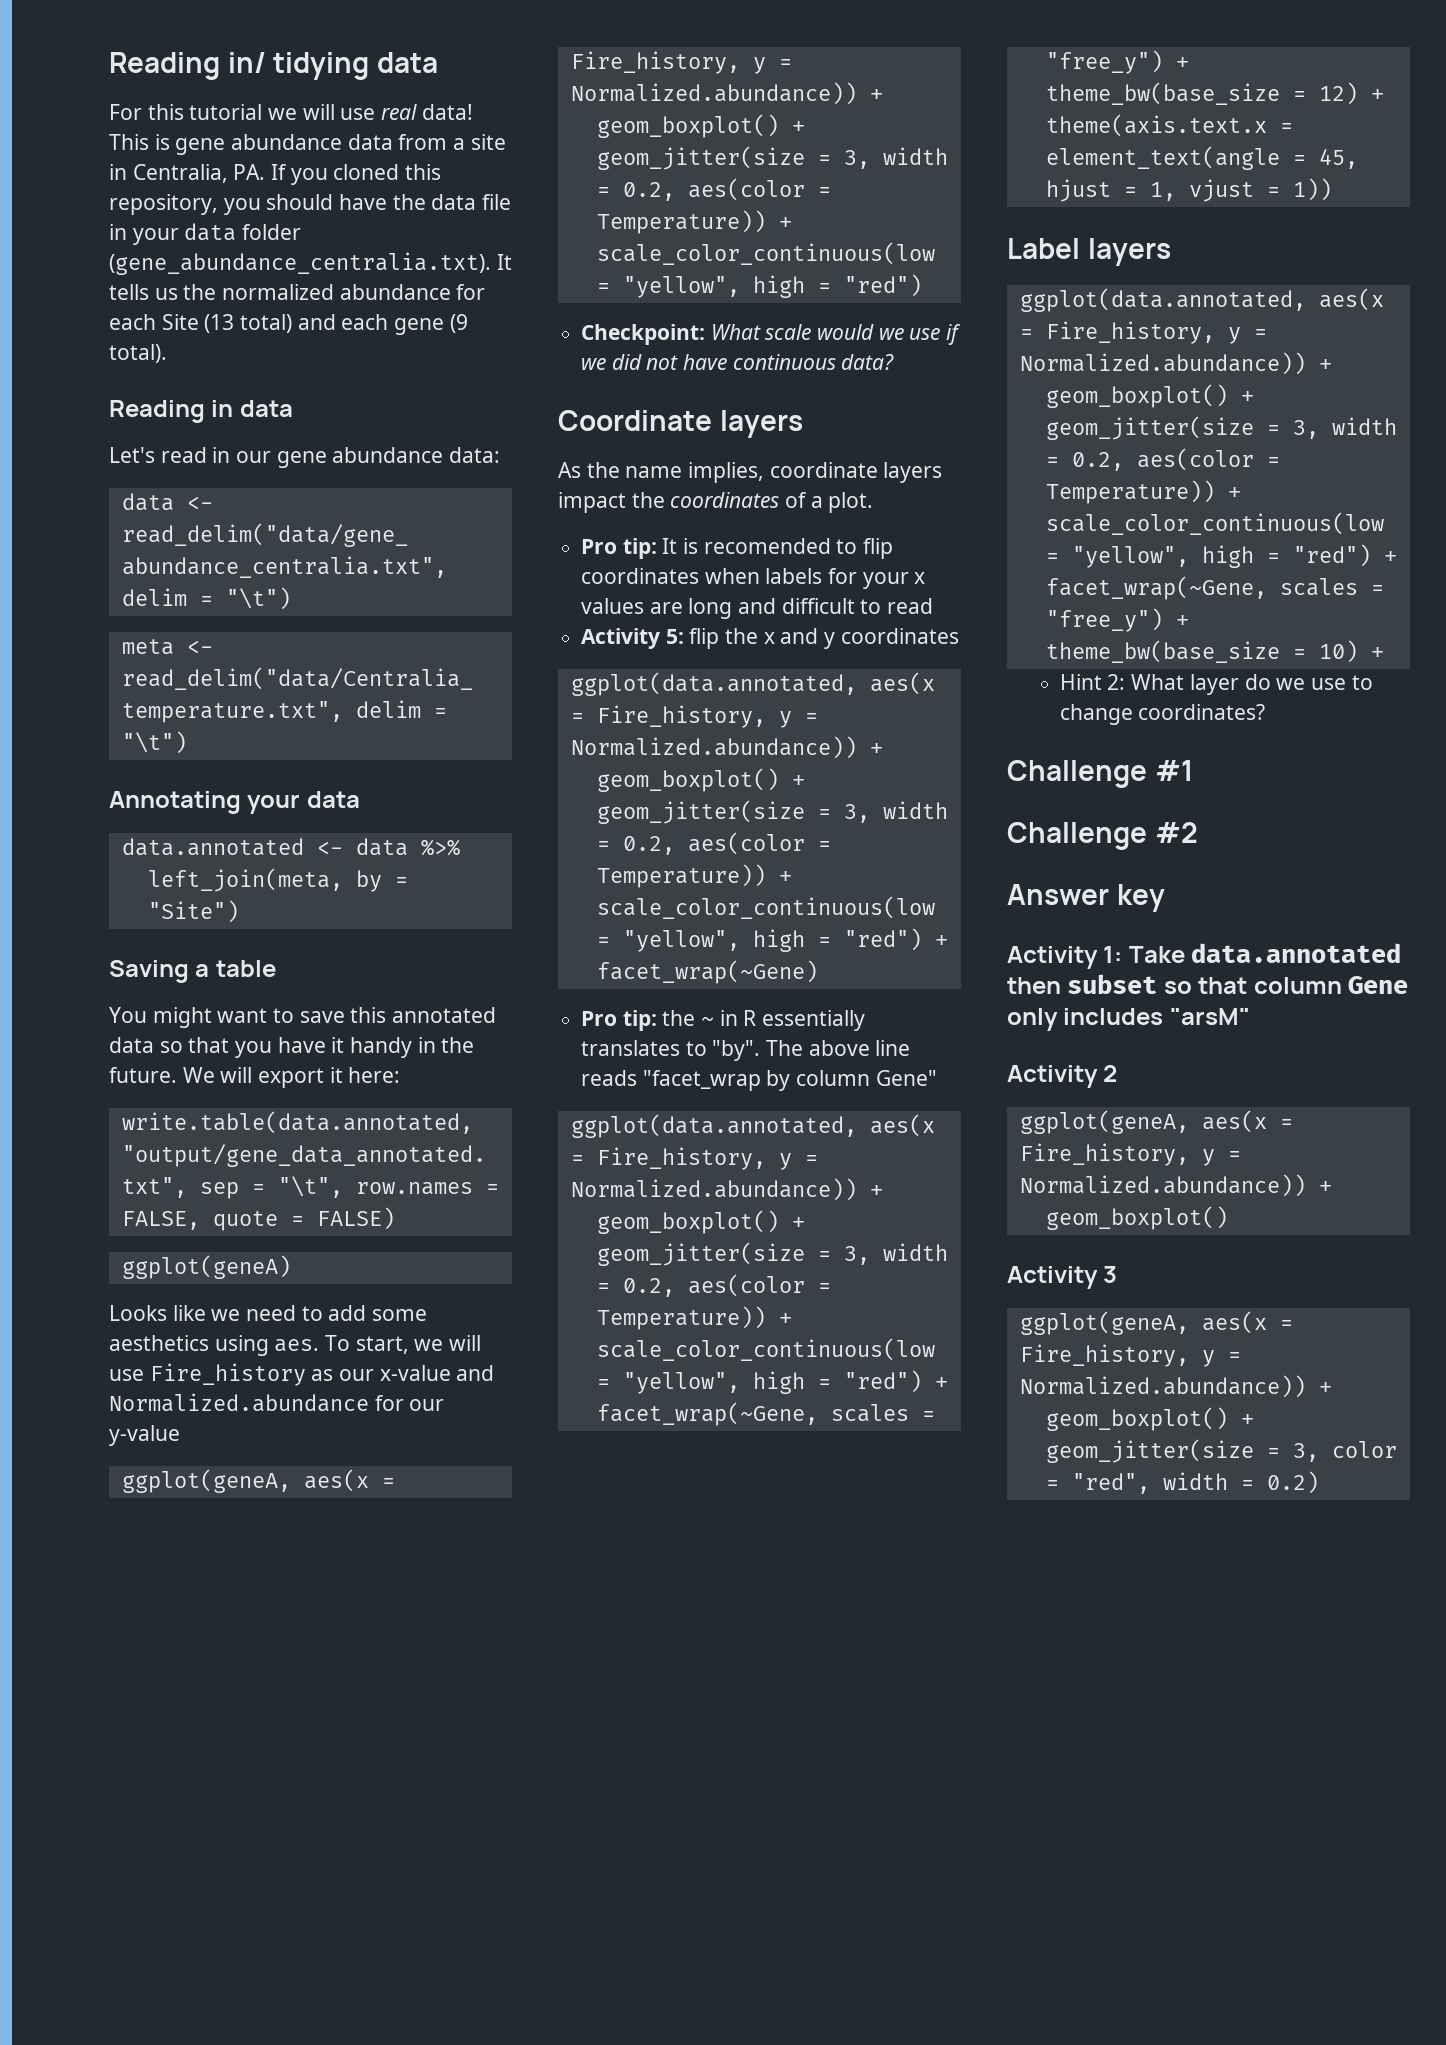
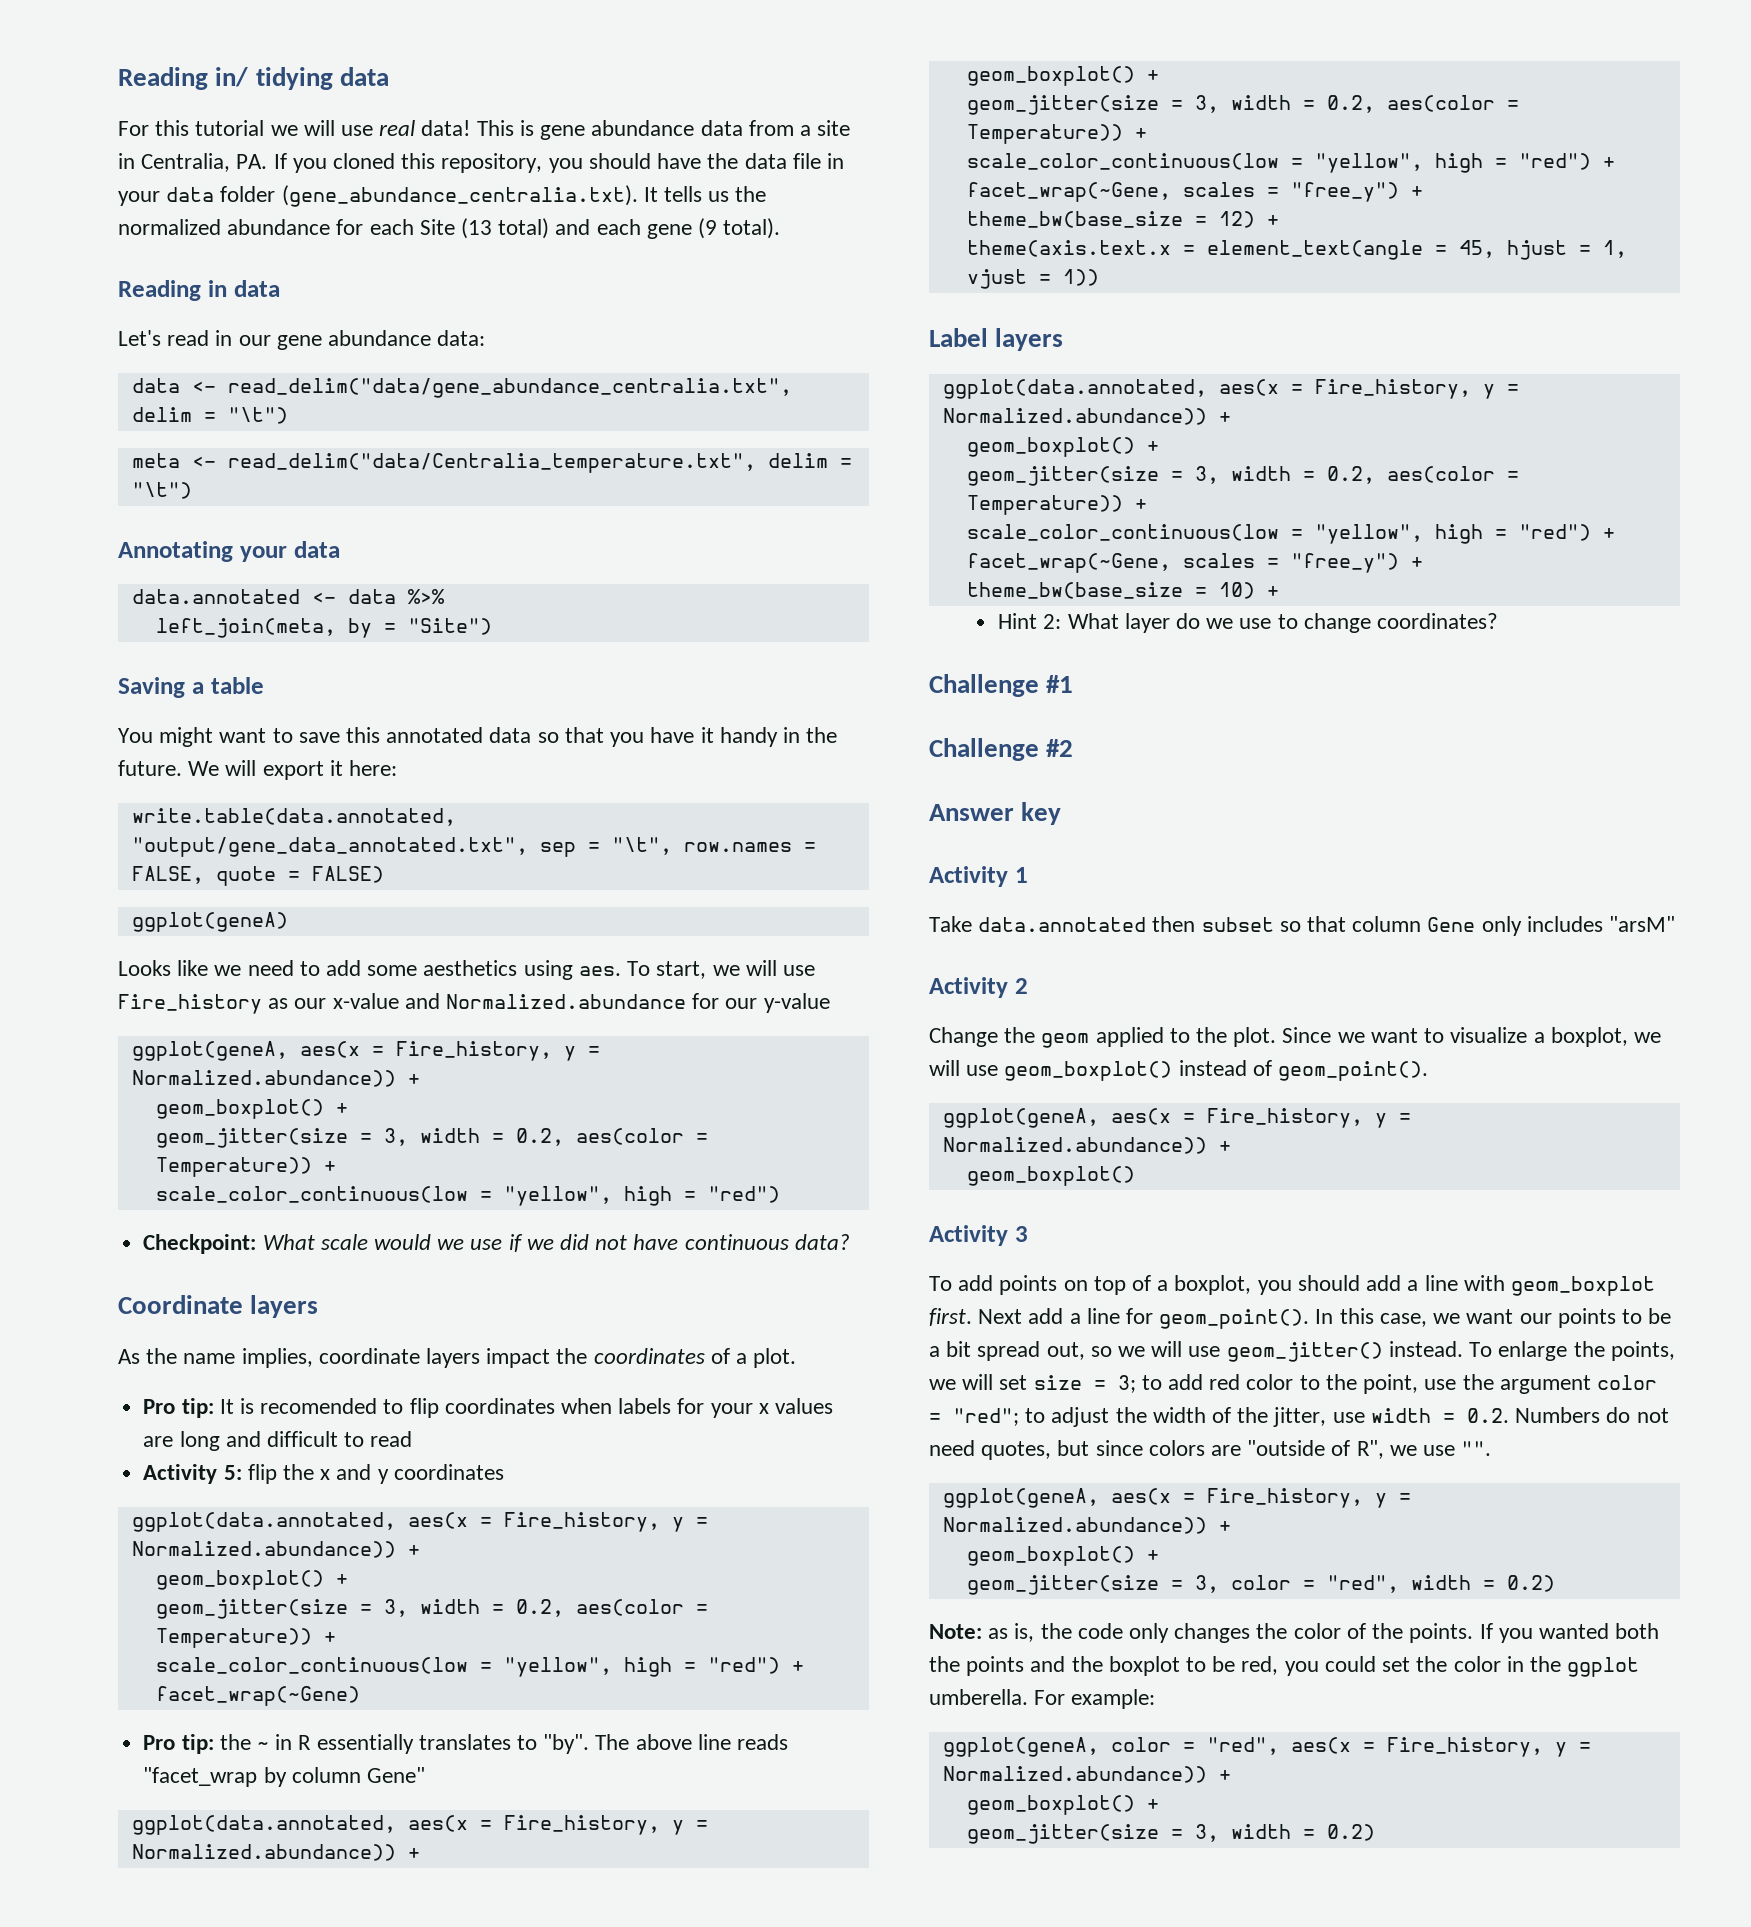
- Activity 1: Take data.annotated then subset so that column Gene only includes "arsM"
+ Activity 1
+ Take data.annotated then subset so that column Gene only includes "arsM"
+ Change the geom applied to the plot. Since we want to visualize a boxplot, we will use geom_boxplot() instead of geom_point().
+ To add points on top of a boxplot, you should add a line with geom_boxplot first. Next add a line for geom_point(). In this case, we want our points to be a bit spread out, so we will use geom_jitter() instead. To enlarge the points, we will set size = 3; to add red color to the point, use the argument color = "red"; to adjust the width of the jitter, use width = 0.2. Numbers do not need quotes, but since colors are "outside of R", we use "".
+ Note: as is, the code only changes the color of the points. If you wanted both the points and the boxplot to be red, you could set the color in the ggplot umberella. For example:
+ ggplot(geneA, color = "red", aes(x = Fire_history, y = Normalized.abundance)) +
+ geom_boxplot() +
+ geom_jitter(size = 3, width = 0.2)

